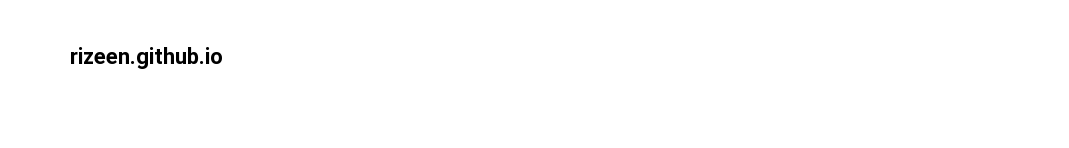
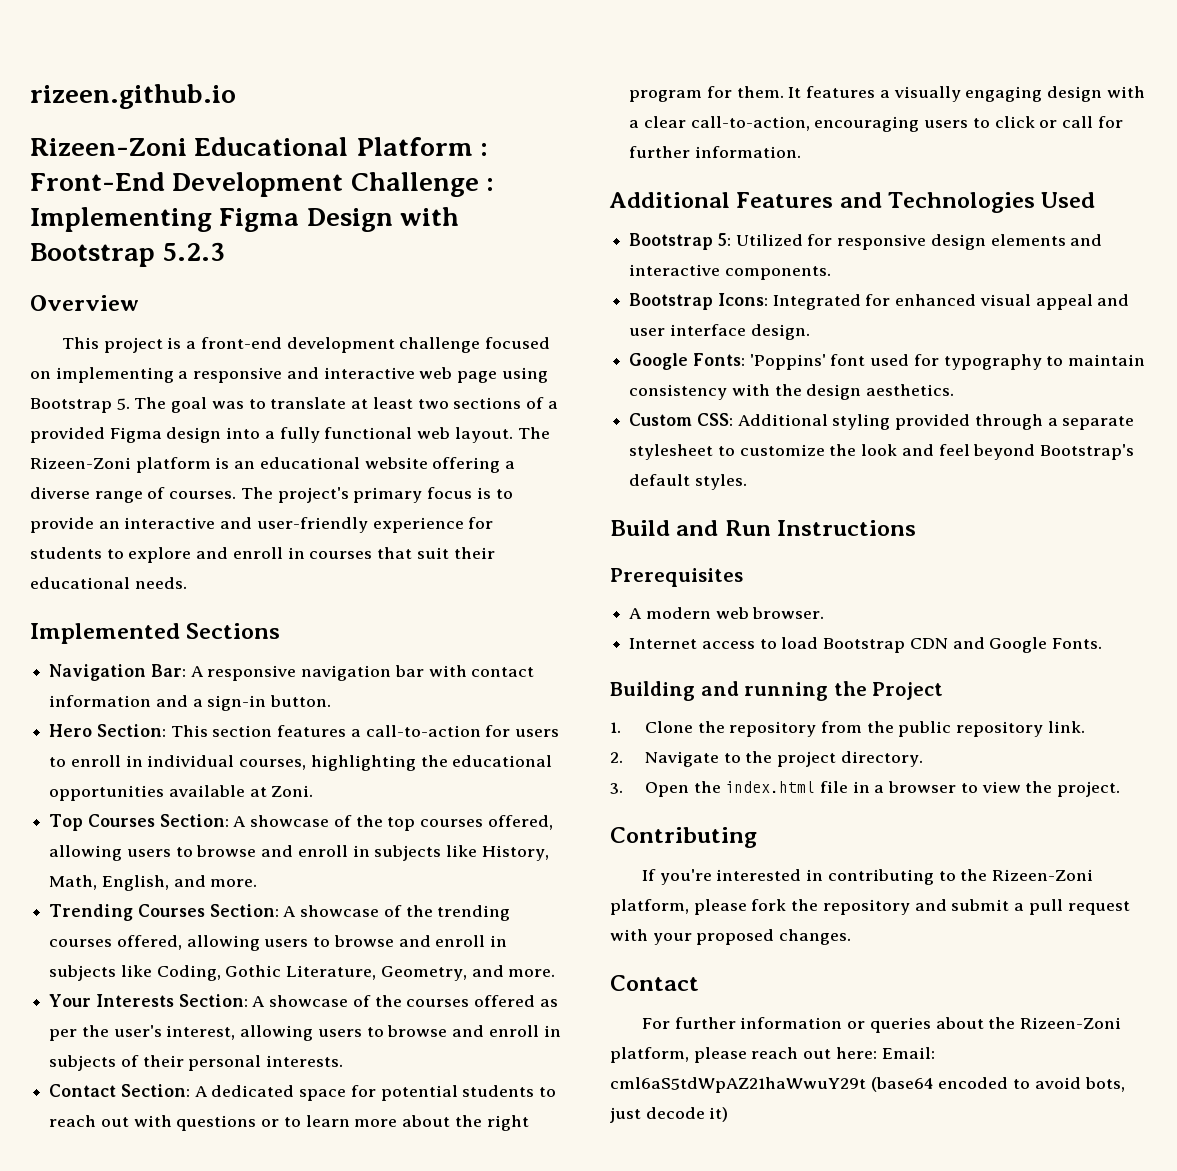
+ Rizeen-Zoni Educational Platform : Front-End Development Challenge : Implementing Figma Design with Bootstrap 5.2.3
+ Overview
+ This project is a front-end development challenge focused on implementing a responsive and interactive web page using Bootstrap 5. The goal was to translate at least two sections of a provided Figma design into a fully functional web layout. The Rizeen-Zoni platform is an educational website offering a diverse range of courses. The project's primary focus is to provide an interactive and user-friendly experience for students to explore and enroll in courses that suit their educational needs.
+ Implemented Sections
+ Navigation Bar: A responsive navigation bar with contact information and a sign-in button.
+ Hero Section: This section features a call-to-action for users to enroll in individual courses, highlighting the educational opportunities available at Zoni.
+ Top Courses Section: A showcase of the top courses offered, allowing users to browse and enroll in subjects like History, Math, English, and more.
+ Trending Courses Section: A showcase of the trending courses offered, allowing users to browse and enroll in subjects like Coding, Gothic Literature, Geometry, and more.
+ Your Interests Section: A showcase of the courses offered as per the user's interest, allowing users to browse and enroll in subjects of their personal interests.
+ Contact Section: A dedicated space for potential students to reach out with questions or to learn more about the right program for them. It features a visually engaging design with a clear call-to-action, encouraging users to click or call for further information.
+ Additional Features and Technologies Used
+ Bootstrap 5: Utilized for responsive design elements and interactive components.
+ Bootstrap Icons: Integrated for enhanced visual appeal and user interface design.
+ Google Fonts: 'Poppins' font used for typography to maintain consistency with the design aesthetics.
+ Custom CSS: Additional styling provided through a separate stylesheet to customize the look and feel beyond Bootstrap's default styles.
+ Build and Run Instructions
+ Prerequisites
+ A modern web browser.
+ Internet access to load Bootstrap CDN and Google Fonts.
+ Building and running the Project
+ 1. Clone the repository from the public repository link.
+ 2. Navigate to the project directory.
+ 3. Open the index.html file in a browser to view the project.
+ Contributing
+ If you're interested in contributing to the Rizeen-Zoni platform, please fork the repository and submit a pull request with your proposed changes.
+ Contact
+ For further information or queries about the Rizeen-Zoni platform, please reach out here: Email: cml6aS5tdWpAZ21haWwuY29t (base64 encoded to avoid bots, just decode it)

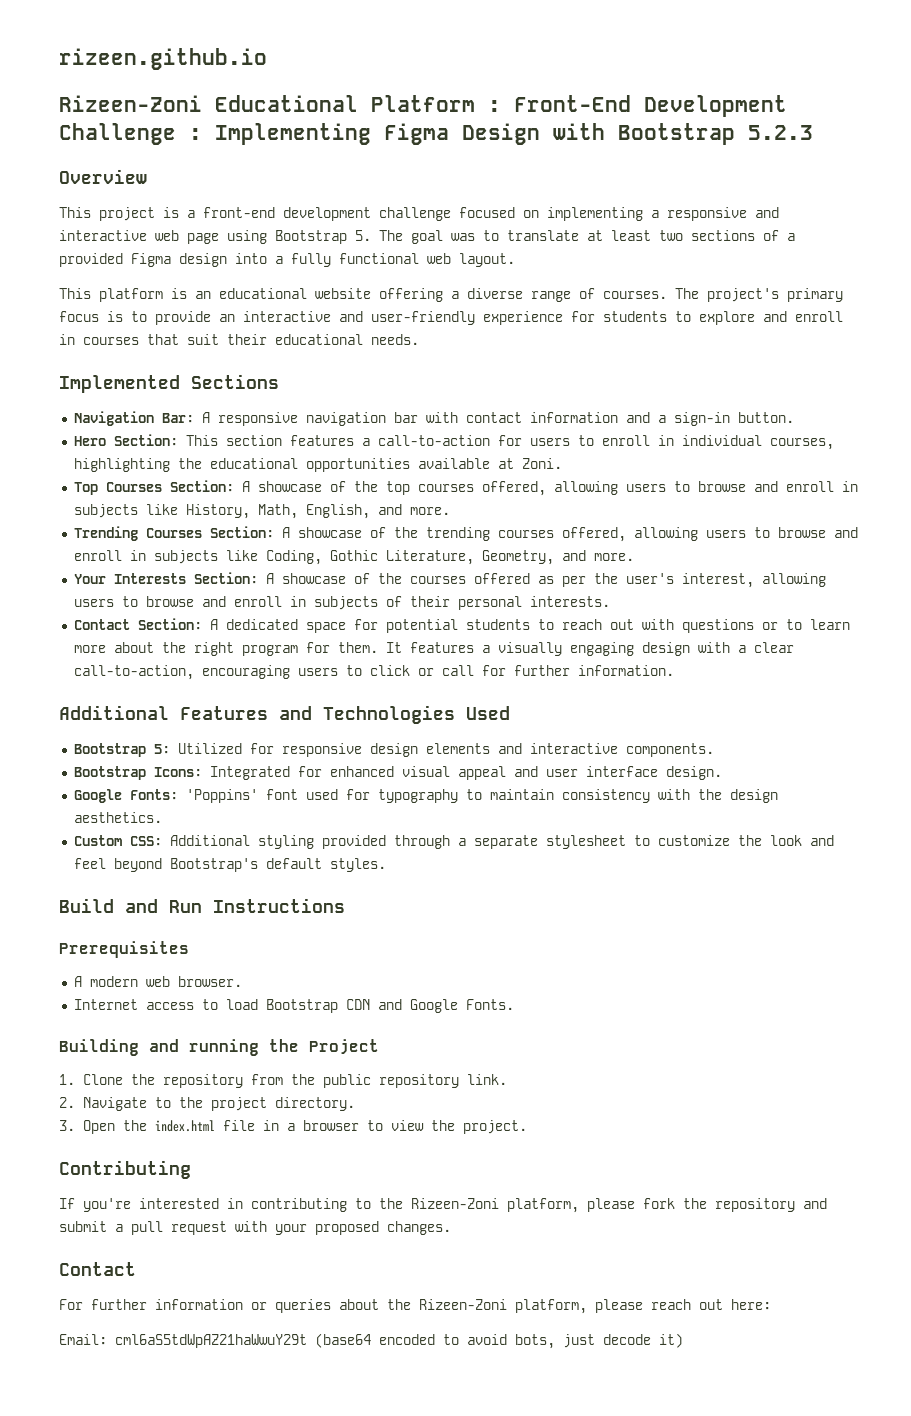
- This project is a front-end development challenge focused on implementing a responsive and interactive web page using Bootstrap 5. The goal was to translate at least two sections of a provided Figma design into a fully functional web layout. The Rizeen-Zoni platform is an educational website offering a diverse range of courses.
+ This project is a front-end development challenge focused on implementing a responsive and interactive web page using Bootstrap 5. The goal was to translate at least two sections of a provided Figma design into a fully functional web layout.
+ This platform is an educational website offering a diverse range of courses.
- For further information or queries about the Rizeen-Zoni platform, please reach out here: Email: cml6aS5tdWpAZ21haWwuY29t (base64 encoded to avoid bots, just decode it)
+ For further information or queries about the Rizeen-Zoni platform, please reach out here:
+ Email: cml6aS5tdWpAZ21haWwuY29t (base64 encoded to avoid bots, just decode it)

